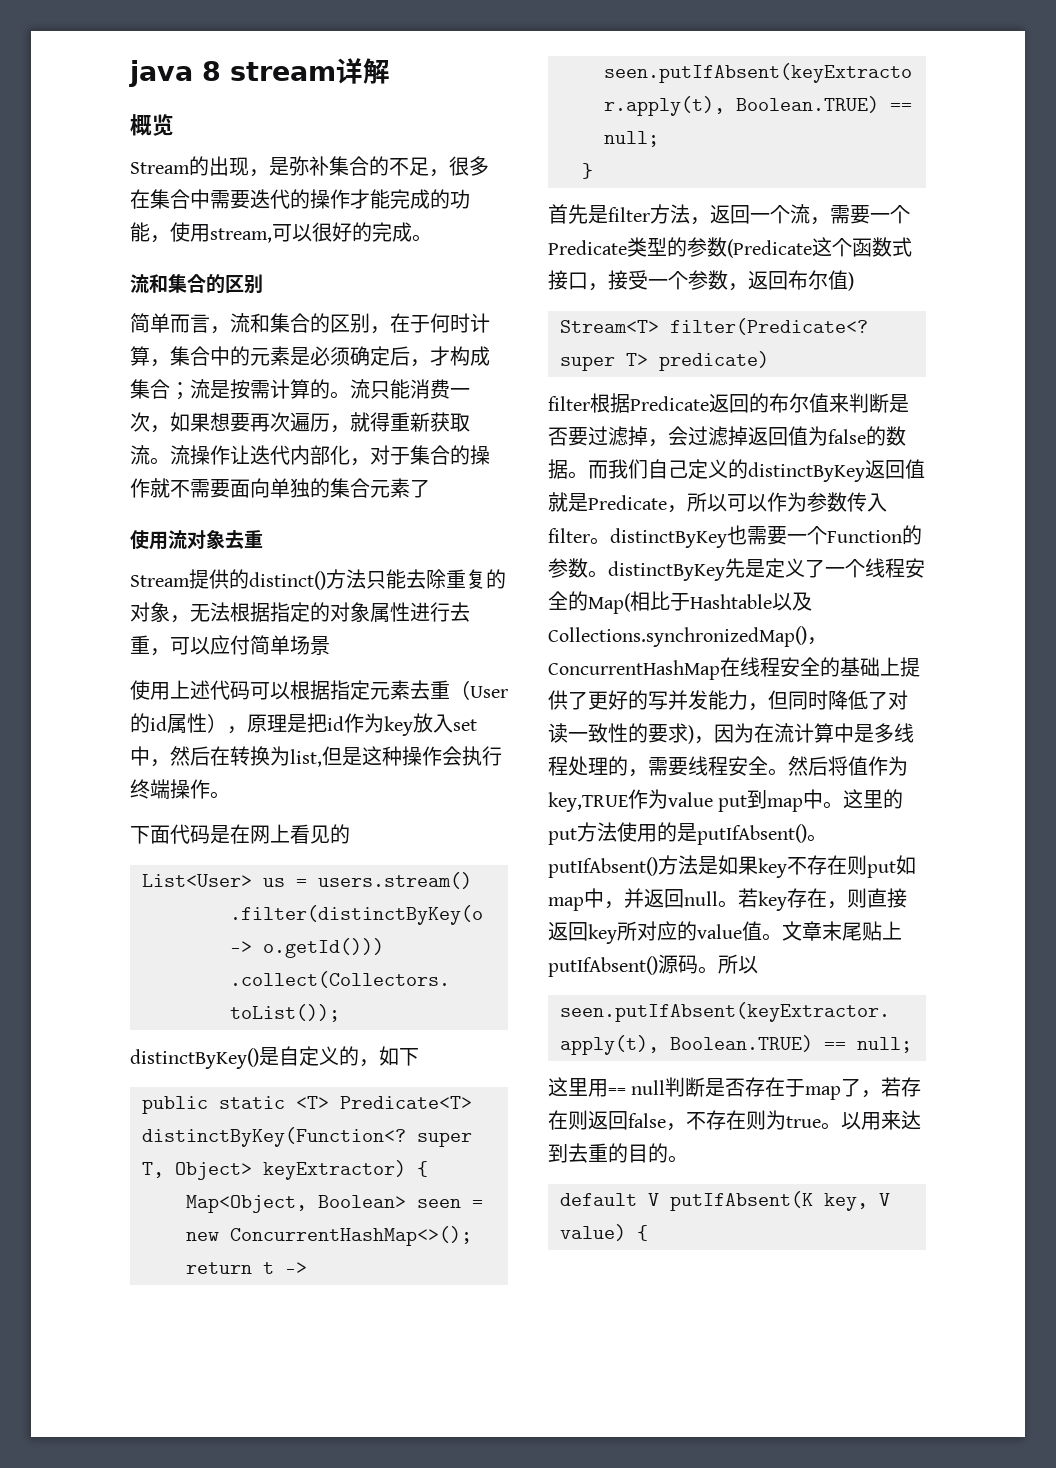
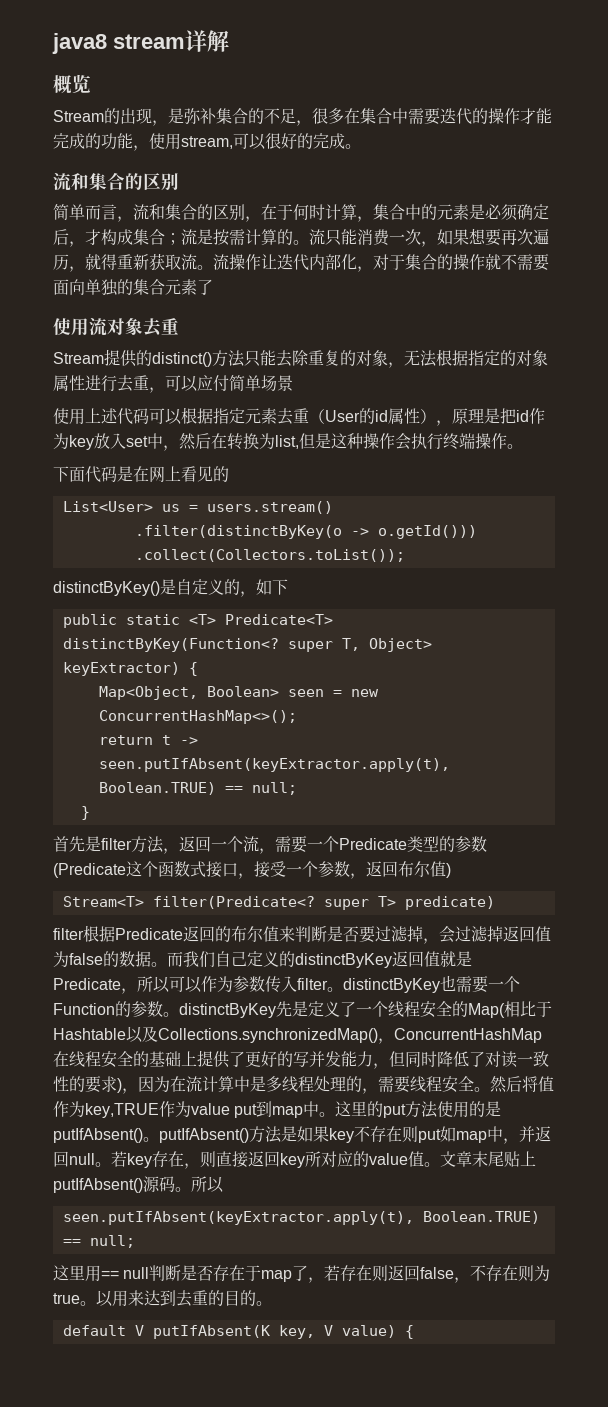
- java 8 stream详解
+ java8 stream详解

